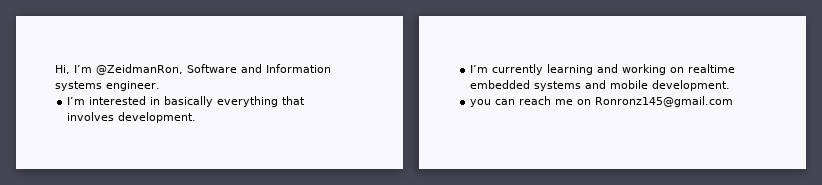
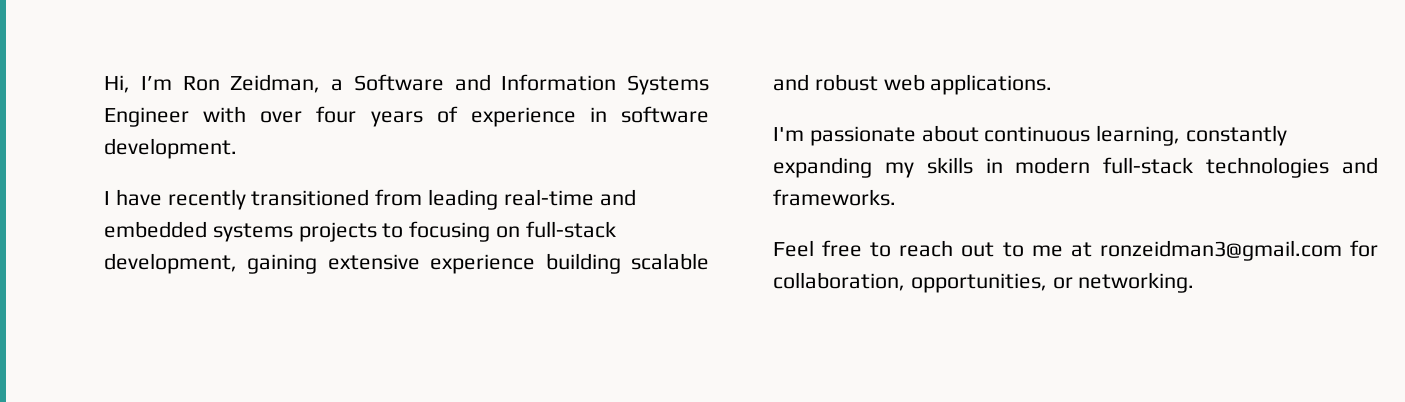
- Hi, I’m @ZeidmanRon, Software and Information systems engineer.
- I’m interested in basically everything that involves development.
- I’m currently learning and working on realtime embedded systems and mobile development.
- you can reach me on Ronronz145@gmail.com
+ Hi, I’m Ron Zeidman, a Software and Information Systems Engineer with over four years of experience in software development.
+ I have recently transitioned from leading real-time and embedded systems projects to focusing on full-stack development, gaining extensive experience building scalable and robust web applications.
+ I'm passionate about continuous learning, constantly expanding my skills in modern full-stack technologies and frameworks.
+ Feel free to reach out to me at ronzeidman3@gmail.com for collaboration, opportunities, or networking.

